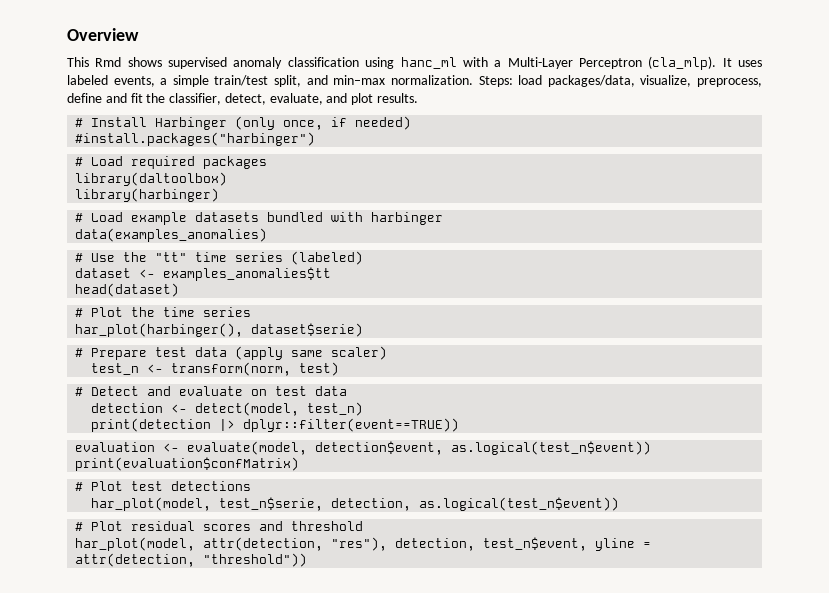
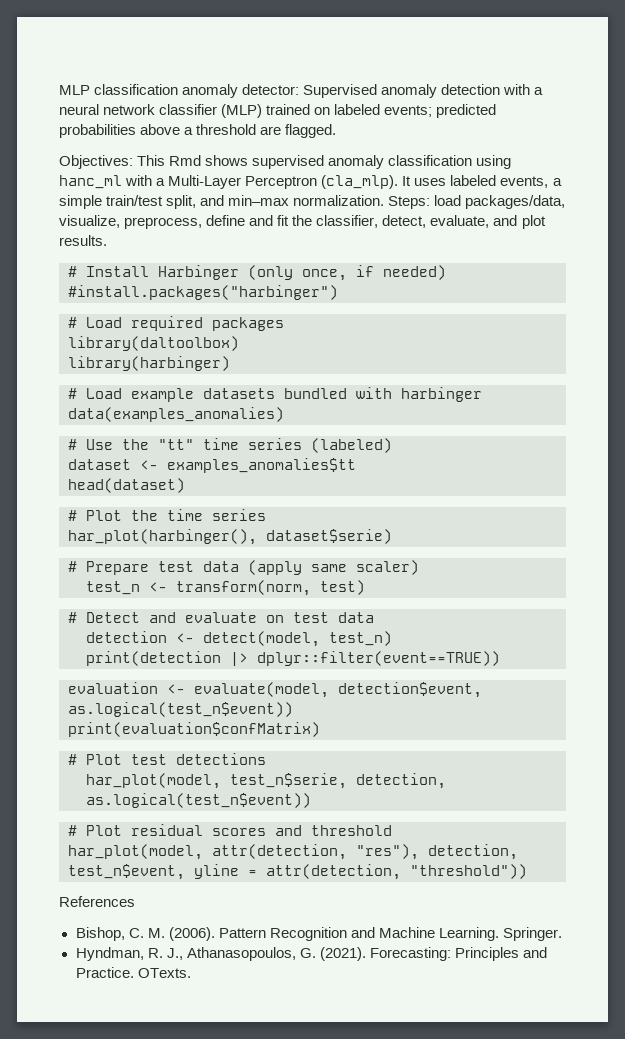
- Overview
- This Rmd shows supervised anomaly classification using hanc_ml with a Multi-Layer Perceptron (cla_mlp).
+ MLP classification anomaly detector: Supervised anomaly detection with a neural network classifier (MLP) trained on labeled events; predicted probabilities above a threshold are flagged.
+ Objectives: This Rmd shows supervised anomaly classification using hanc_ml with a Multi-Layer Perceptron (cla_mlp).
+ References
+ Bishop, C. M. (2006). Pattern Recognition and Machine Learning. Springer.
+ Hyndman, R. J., Athanasopoulos, G. (2021). Forecasting: Principles and Practice. OTexts.

